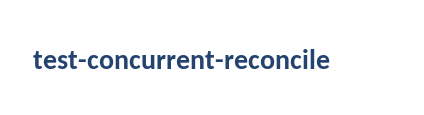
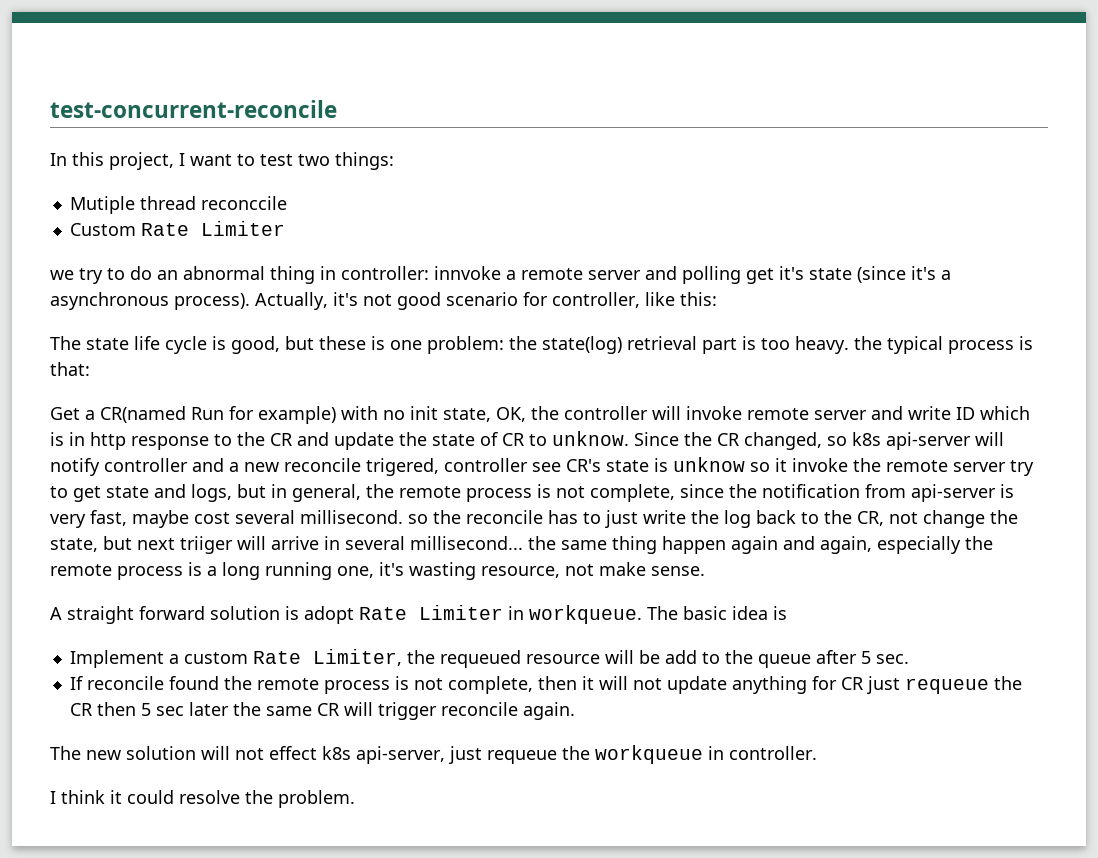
+ In this project, I want to test two things:
+ Mutiple thread reconccile
+ Custom Rate Limiter
+ we try to do an abnormal thing in controller: innvoke a remote server and polling get it's state (since it's a asynchronous process). Actually, it's not good scenario for controller, like this:
+ The state life cycle is good, but these is one problem: the state(log) retrieval part is too heavy. the typical process is that:
+ Get a CR(named Run for example) with no init state, OK, the controller will invoke remote server and write ID which is in http response to the CR and update the state of CR to unknow. Since the CR changed, so k8s api-server will notify controller and a new reconcile trigered, controller see CR's state is unknow so it invoke the remote server try to get state and logs, but in general, the remote process is not complete, since the notification from api-server is very fast, maybe cost several millisecond. so the reconcile has to just write the log back to the CR, not change the state, but next triiger will arrive in several millisecond... the same thing happen again and again, especially the remote process is a long running one, it's wasting resource, not make sense.
+ A straight forward solution is adopt Rate Limiter in workqueue. The basic idea is
+ Implement a custom Rate Limiter, the requeued resource will be add to the queue after 5 sec.
+ If reconcile found the remote process is not complete, then it will not update anything for CR just requeue the CR then 5 sec later the same CR will trigger reconcile again.
+ The new solution will not effect k8s api-server, just requeue the workqueue in controller.
+ I think it could resolve the problem.

